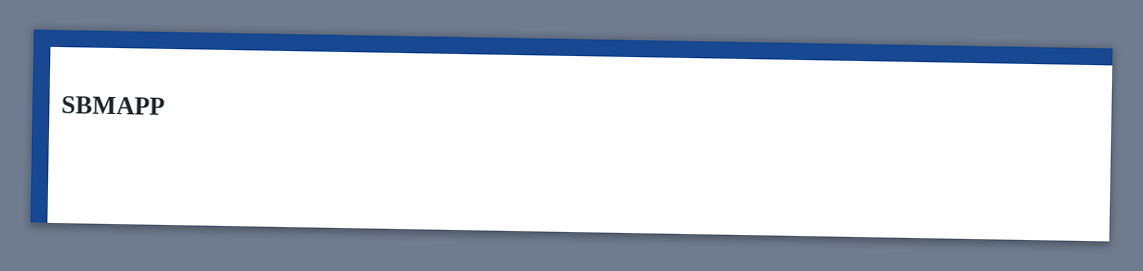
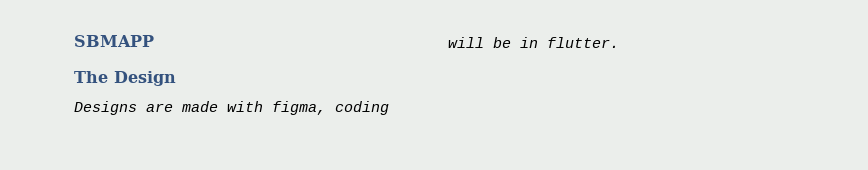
+ The Design
+ Designs are made with figma, coding will be in flutter.

